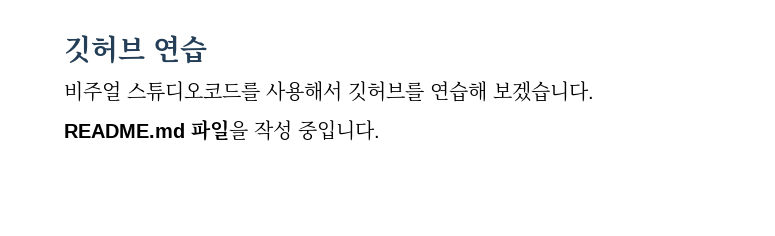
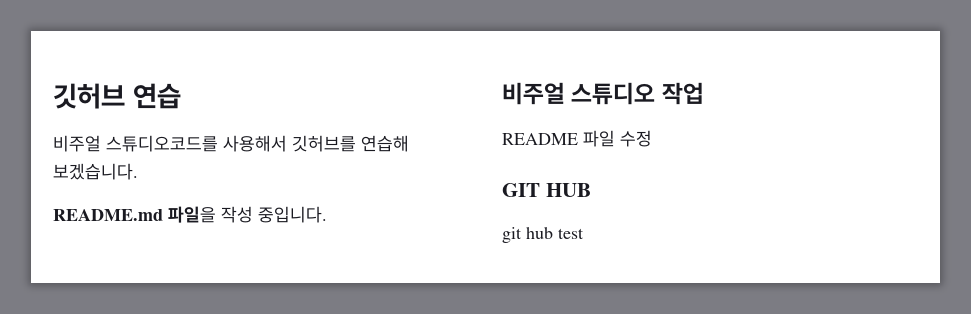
+ 비주얼 스튜디오 작업
+ README 파일 수정
+ GIT HUB
+ git hub test

